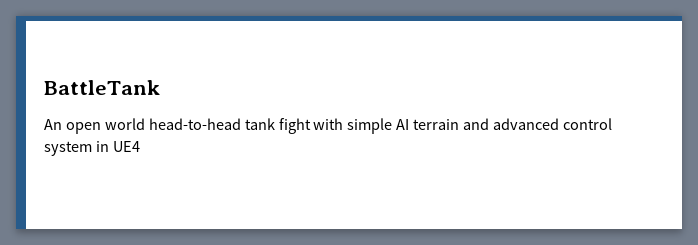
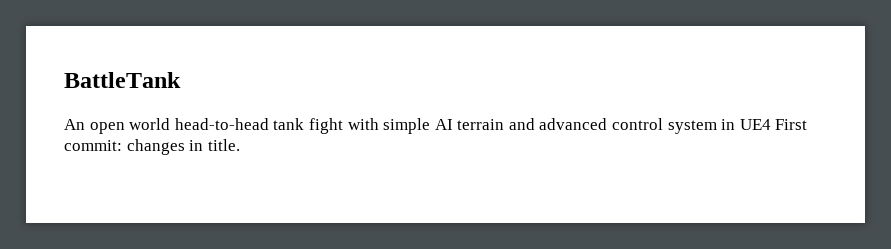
- An open world head-to-head tank fight with simple AI terrain and advanced control system in UE4
+ An open world head-to-head tank fight with simple AI terrain and advanced control system in UE4 First commit: changes in title.

